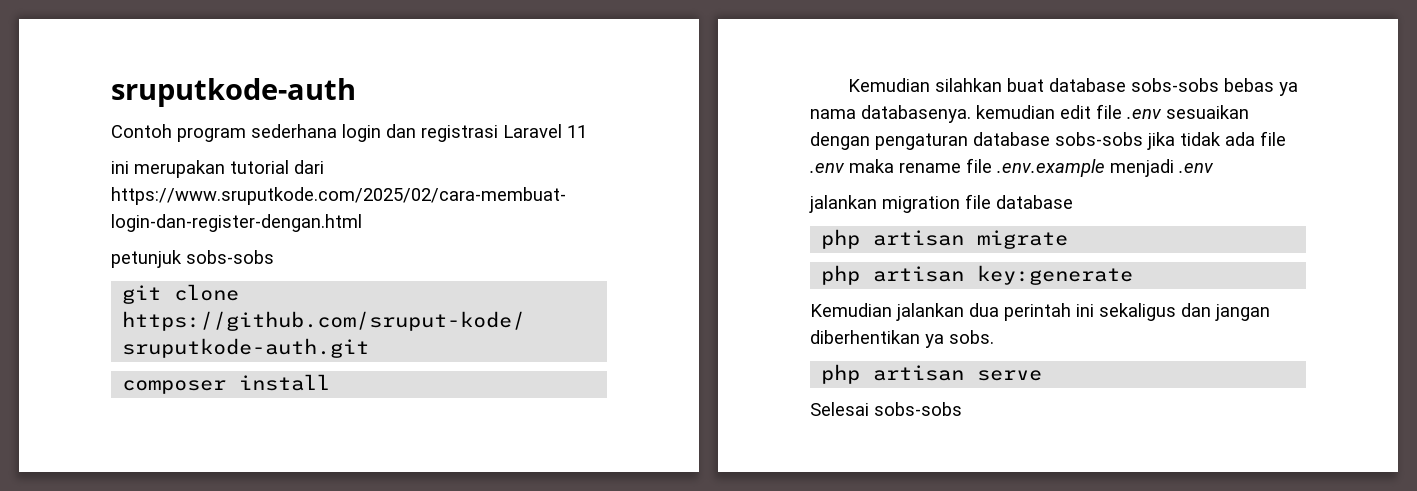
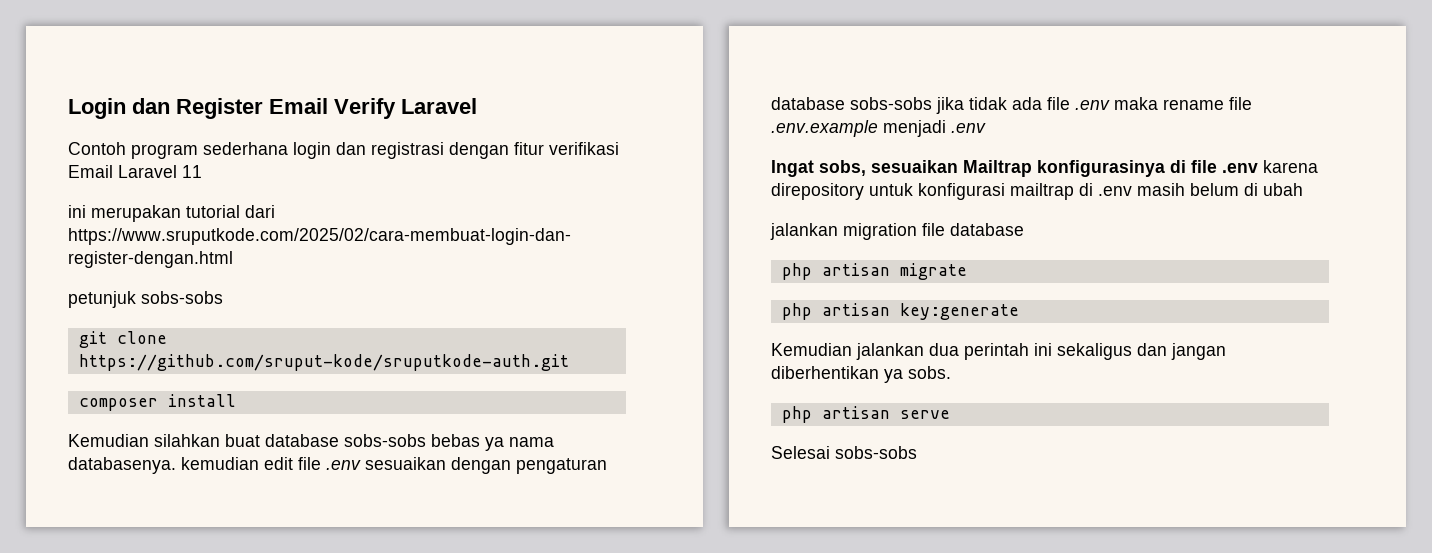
- sruputkode-auth
+ Login dan Register Email Verify Laravel
- Contoh program sederhana login dan registrasi Laravel 11
+ Contoh program sederhana login dan registrasi dengan fitur verifikasi Email Laravel 11
+ Ingat sobs, sesuaikan Mailtrap konfigurasinya di file .env karena direpository untuk konfigurasi mailtrap di .env masih belum di ubah

